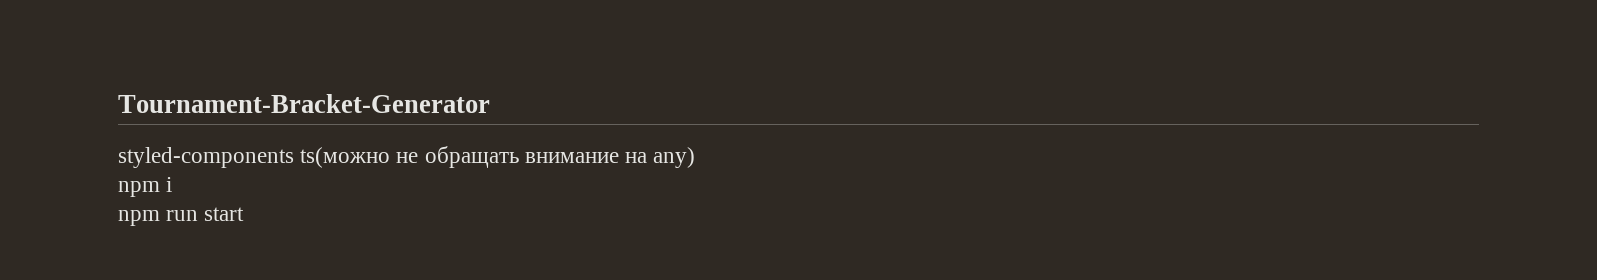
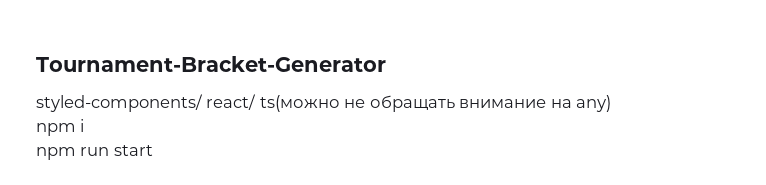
- styled-components ts(можно не обращать внимание на anу)
+ styled-components/ react/ ts(можно не обращать внимание на anу)

